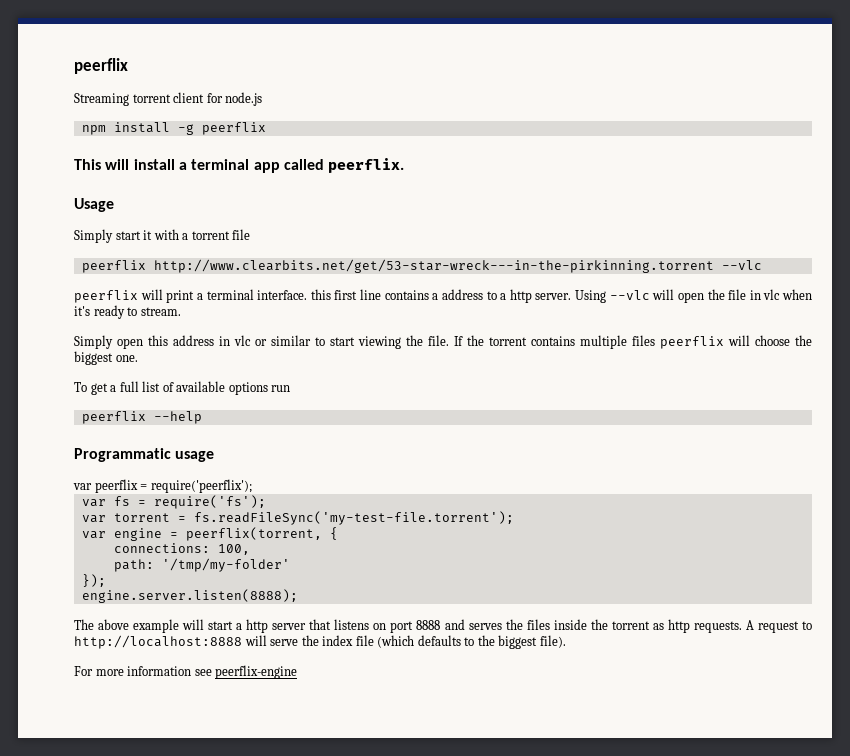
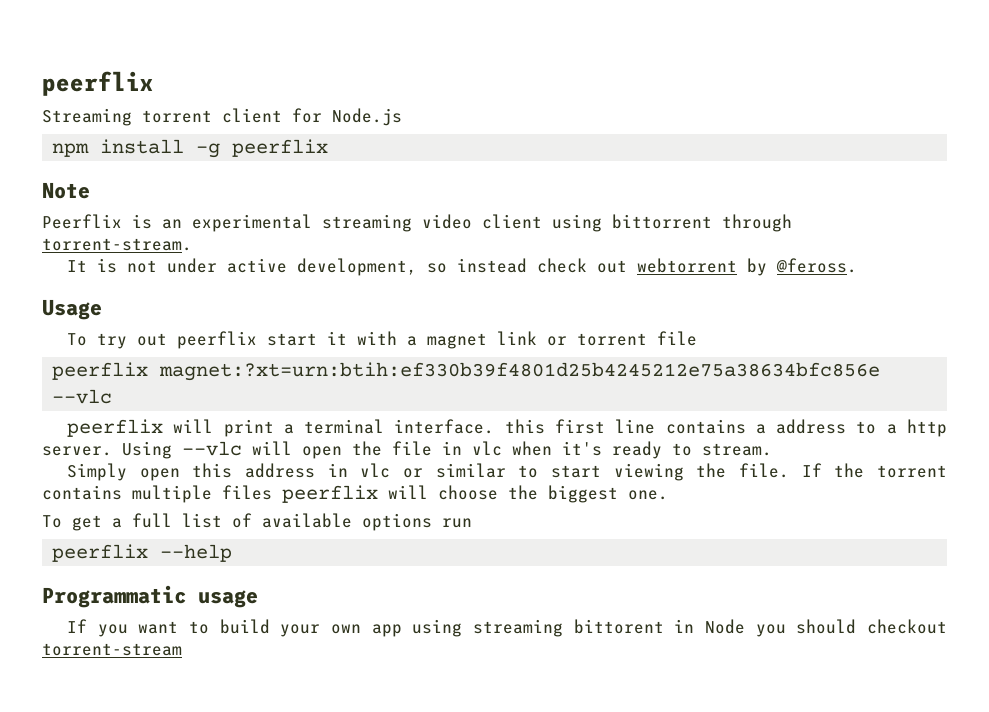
- Streaming torrent client for node.js
+ Streaming torrent client for Node.js
- This will install a terminal app called peerflix.
+ Note
+ Peerflix is an experimental streaming video client using bittorrent through torrent-stream.
+ It is not under active development, so instead check out webtorrent by @feross.
  Usage
- Simply start it with a torrent file
+ To try out peerflix start it with a magnet link or torrent file
- peerflix http://www.clearbits.net/get/53-star-wreck---in-the-pirkinning.torrent --vlc
+ peerflix magnet:?xt=urn:btih:ef330b39f4801d25b4245212e75a38634bfc856e --vlc
- var peerflix = require('peerflix');
- var fs = require('fs');
- var torrent = fs.readFileSync('my-test-file.torrent');
- var engine = peerflix(torrent, {
- connections: 100,
- path: '/tmp/my-folder'
- });
- engine.server.listen(8888);
- The above example will start a http server that listens on port 8888 and serves the files inside the torrent as http requests. A request to http://localhost:8888 will serve the index file (which defaults to the biggest file).
- For more information see peerflix-engine
+ If you want to build your own app using streaming bittorent in Node you should checkout torrent-stream

